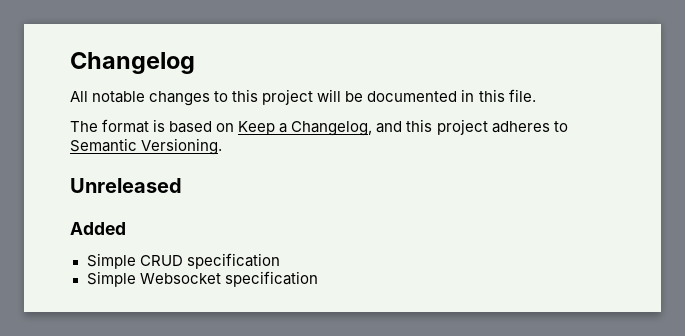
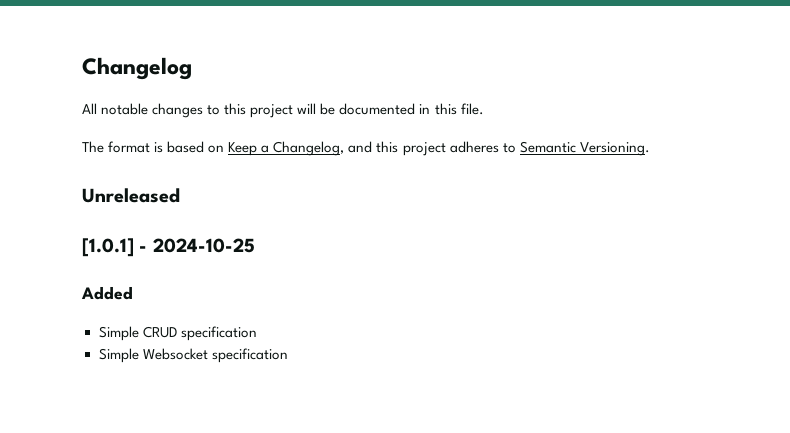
+ [1.0.1] - 2024-10-25

